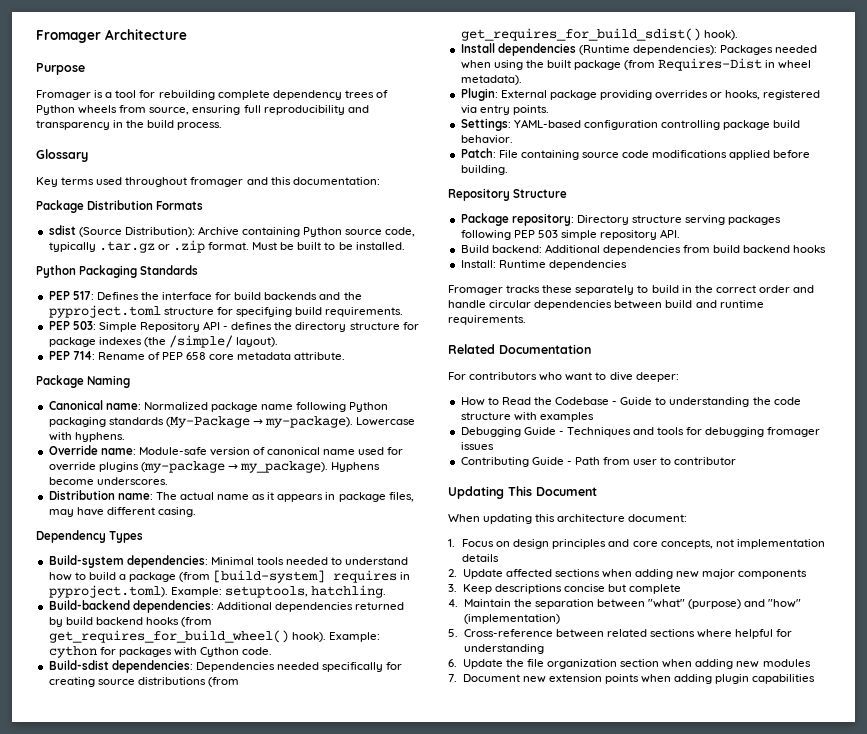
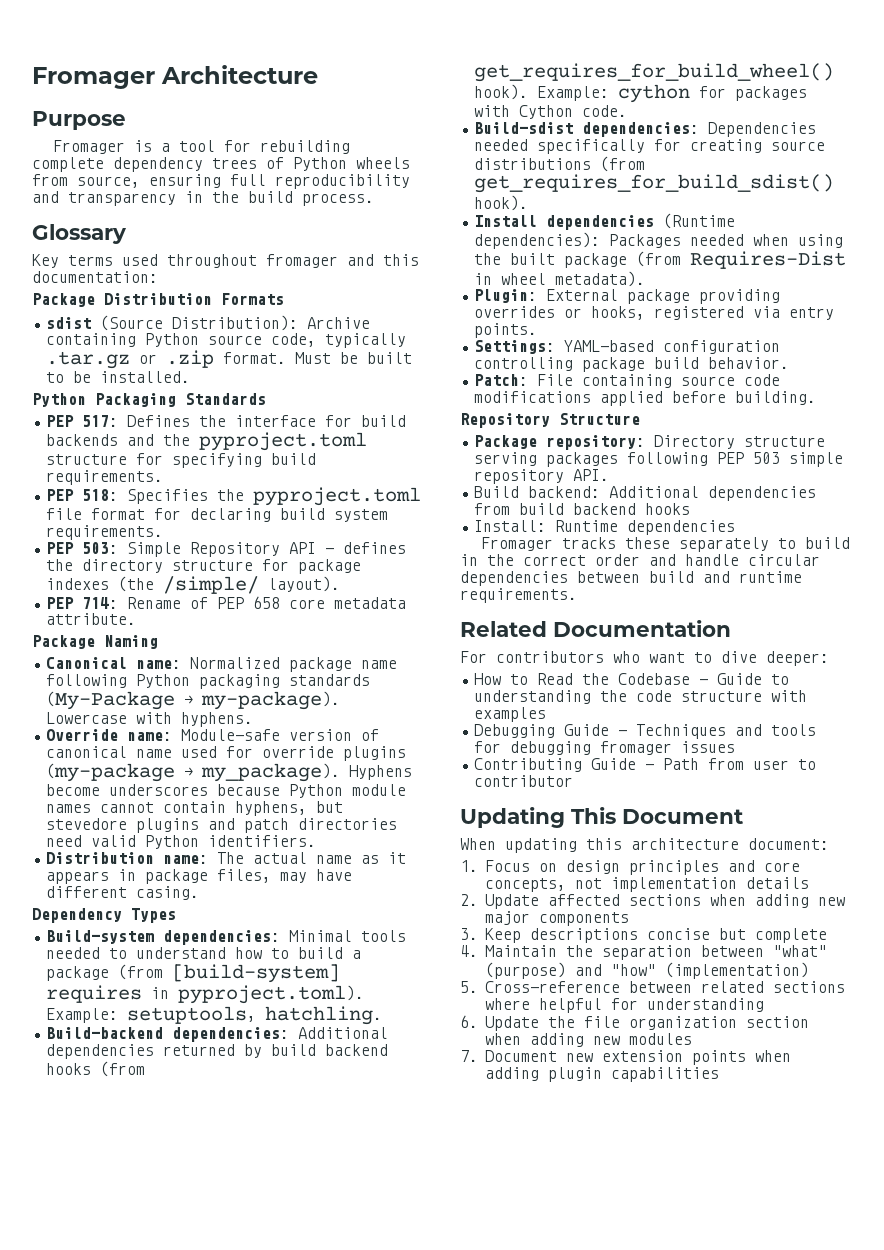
+ PEP 518: Specifies the pyproject.toml file format for declaring build system requirements.
- Hyphens become underscores.
+ Hyphens become underscores because Python module names cannot contain hyphens, but stevedore plugins and patch directories need valid Python identifiers.

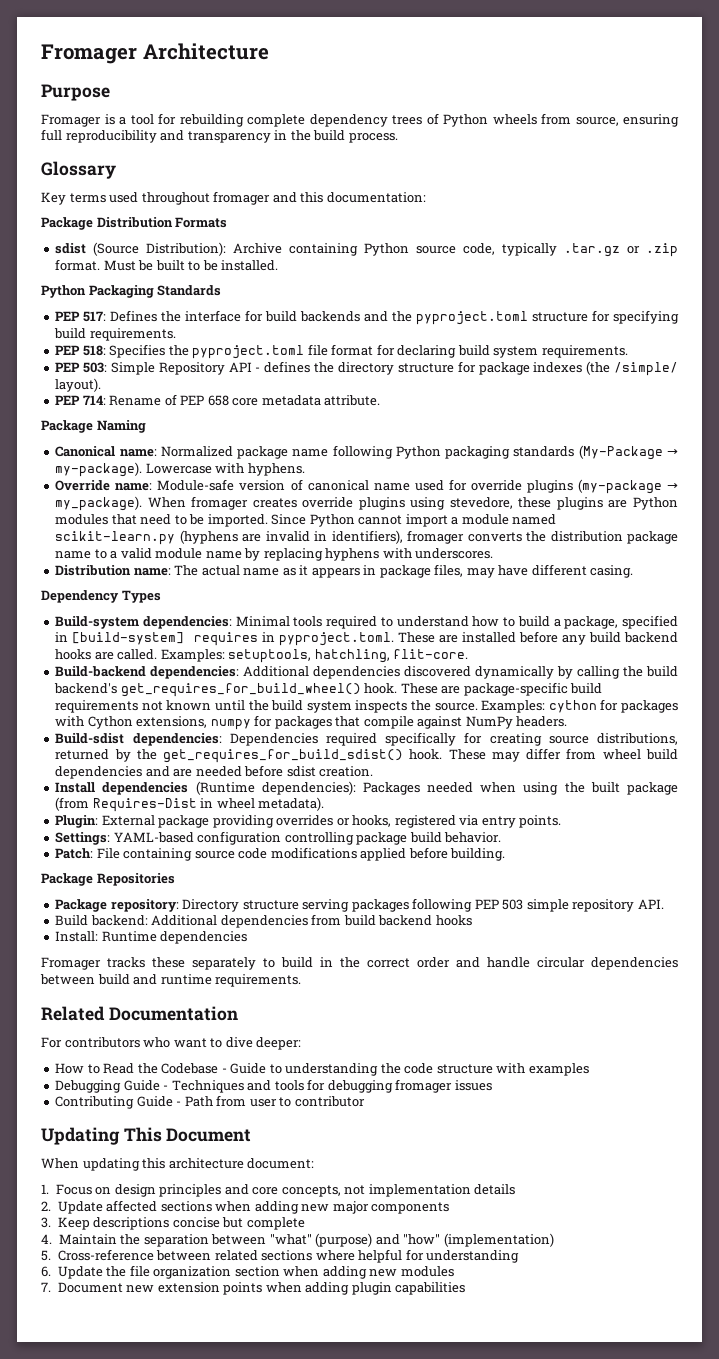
- Hyphens become underscores because Python module names cannot contain hyphens, but stevedore plugins and patch directories need valid Python identifiers.
+ When fromager creates override plugins using stevedore, these plugins are Python modules that need to be imported. Since Python cannot import a module named scikit-learn.py (hyphens are invalid in identifiers), fromager converts the distribution package name to a valid module name by replacing hyphens with underscores.
- Build-system dependencies: Minimal tools needed to understand how to build a package (from [build-system] requires in pyproject.toml). Example: setuptools, hatchling.
- Build-backend dependencies: Additional dependencies returned by build backend hooks (from get_requires_for_build_wheel() hook). Example: cython for packages with Cython code.
+ Build-system dependencies: Minimal tools required to understand how to build a package, specified in [build-system] requires in pyproject.toml. These are installed before any build backend hooks are called. Examples: setuptools, hatchling, flit-core.
+ Build-backend dependencies: Additional dependencies discovered dynamically by calling the build backend's get_requires_for_build_wheel() hook. These are package-specific build requirements not known until the build system inspects the source. Examples: cython for packages with Cython extensions, numpy for packages that compile against NumPy headers.
- Build-sdist dependencies: Dependencies needed specifically for creating source distributions (from get_requires_for_build_sdist() hook).
+ Build-sdist dependencies: Dependencies required specifically for creating source distributions, returned by the get_requires_for_build_sdist() hook. These may differ from wheel build dependencies and are needed before sdist creation.
- Repository Structure
+ Package Repositories

